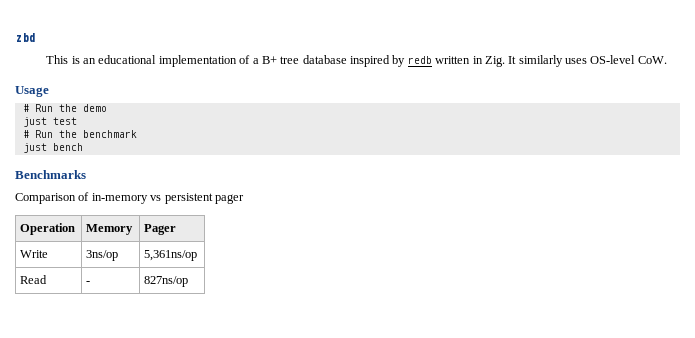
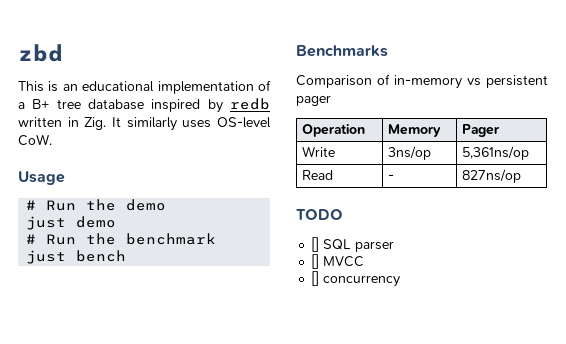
- just test
+ just demo
+ TODO
+ [] SQL parser
+ [] MVCC
+ [] concurrency

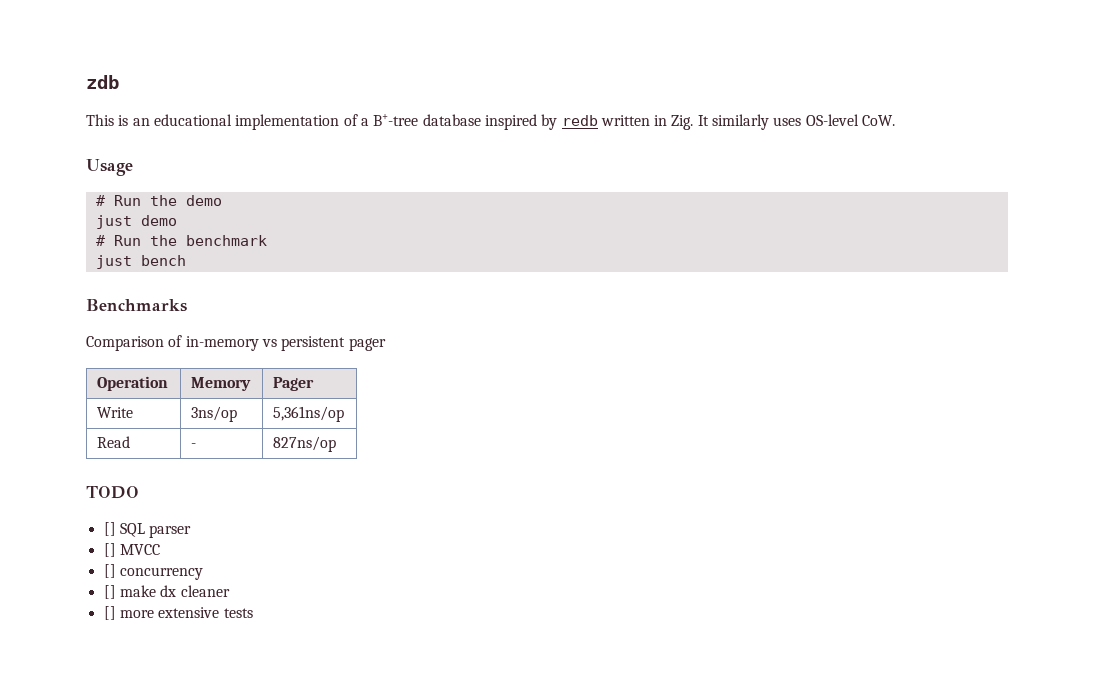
- zbd
+ zdb
- This is an educational implementation of a B+ tree database inspired by redb written in Zig. It similarly uses OS-level CoW.
+ This is an educational implementation of a B+-tree database inspired by redb written in Zig. It similarly uses OS-level CoW.
+ [] make dx cleaner
+ [] more extensive tests

